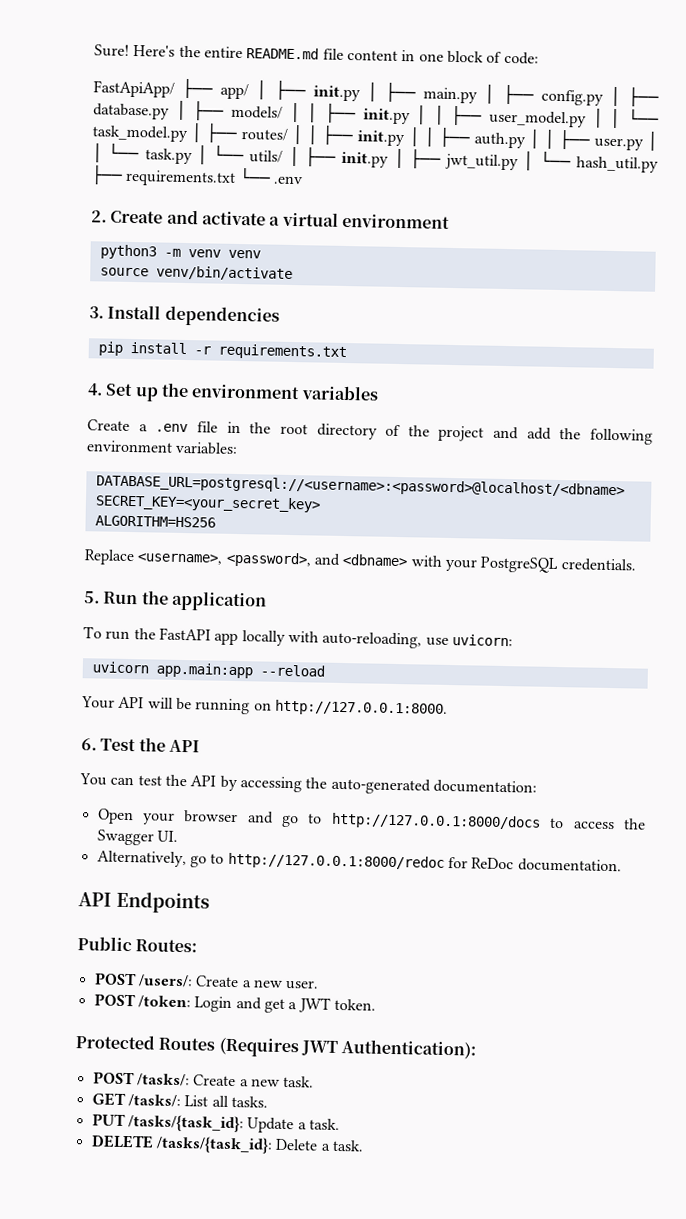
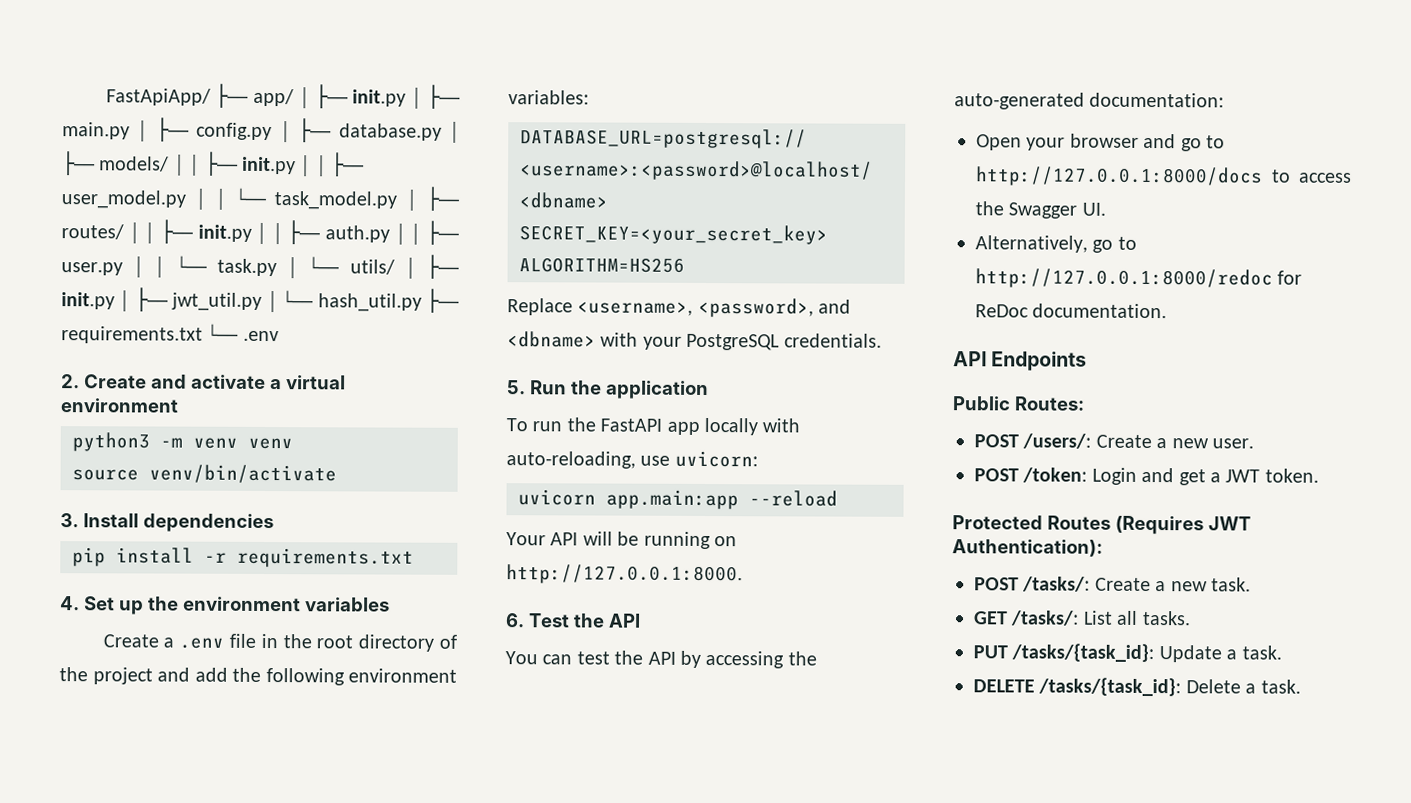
- Sure! Here's the entire README.md file content in one block of code:

